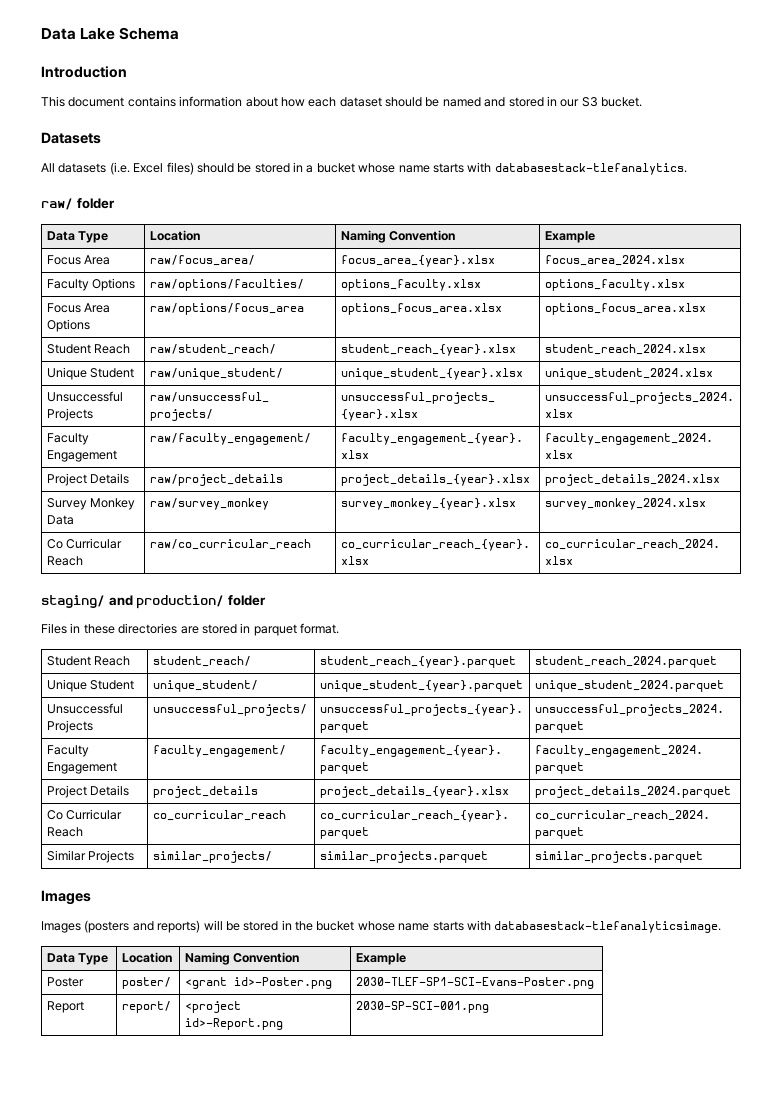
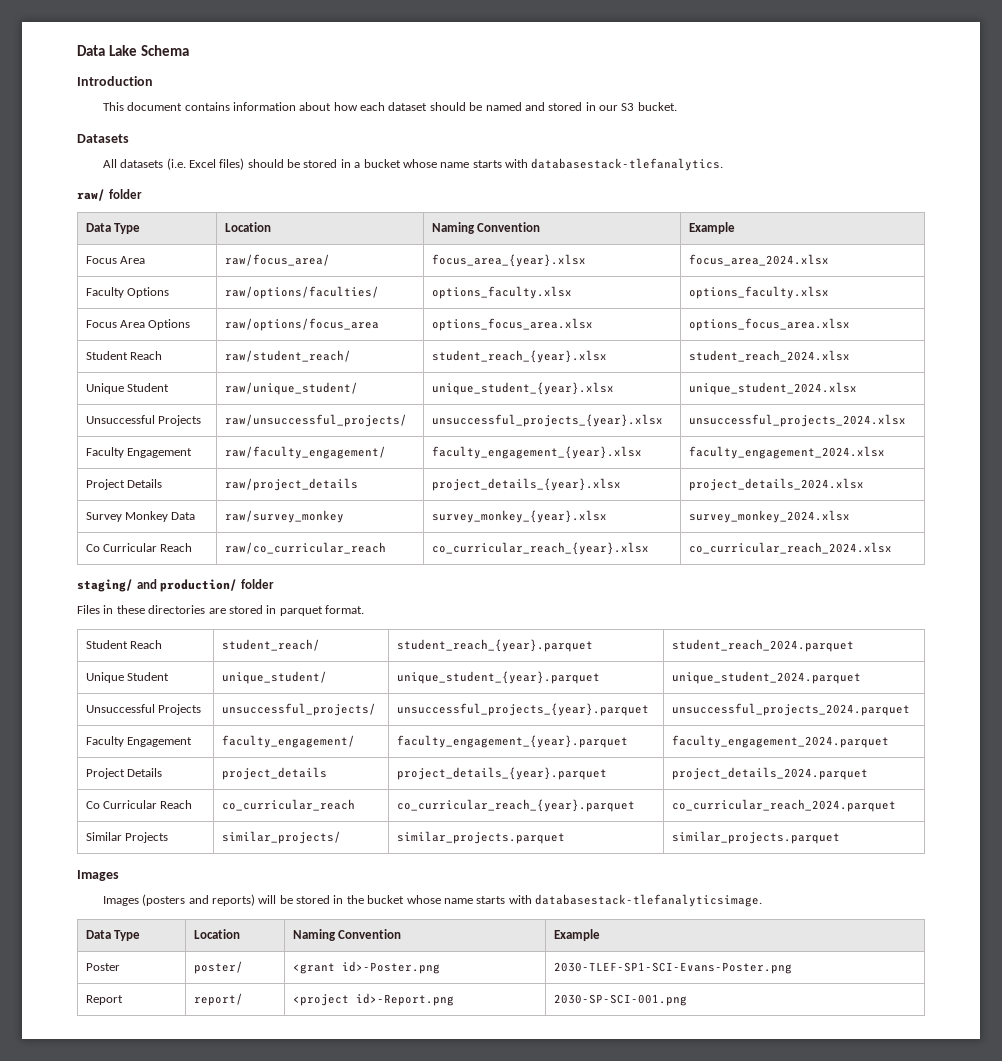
- Project Details | project_details | project_details_{year}.xlsx | project_details_2024.parquet
+ Project Details | project_details | project_details_{year}.parquet | project_details_2024.parquet

